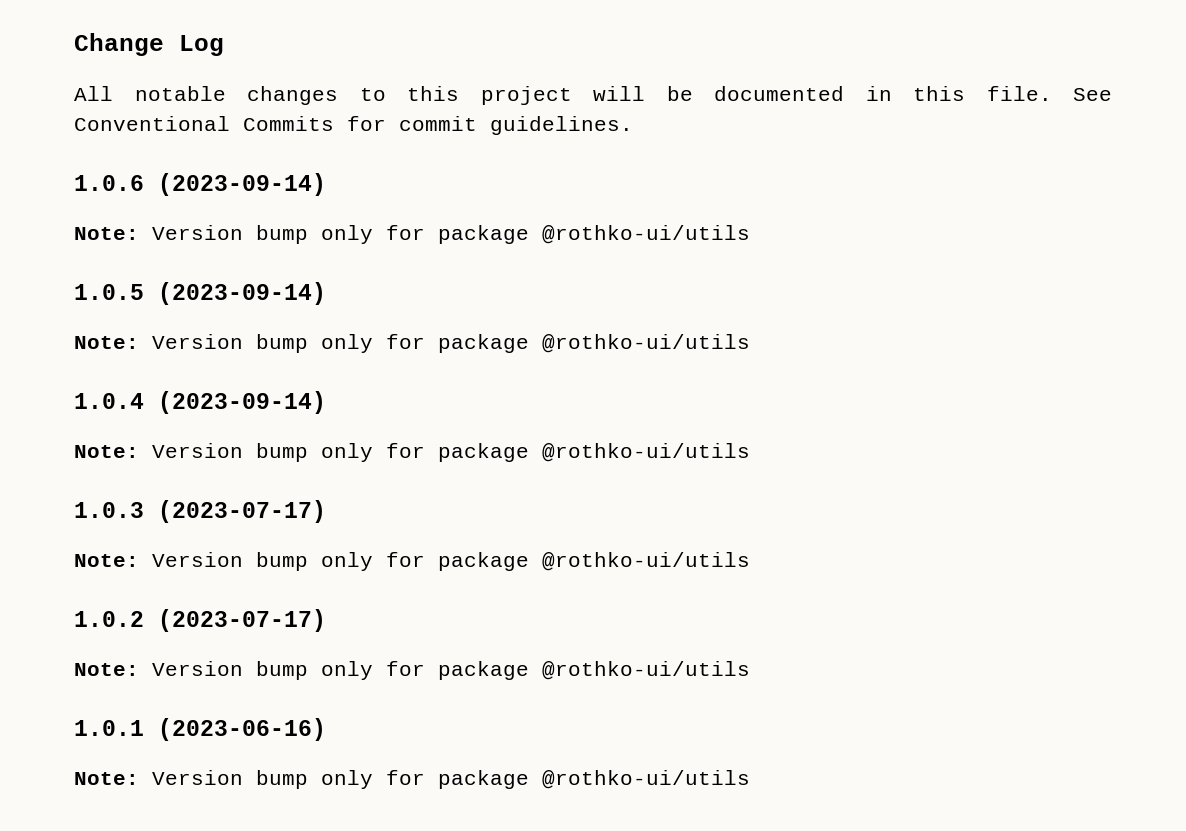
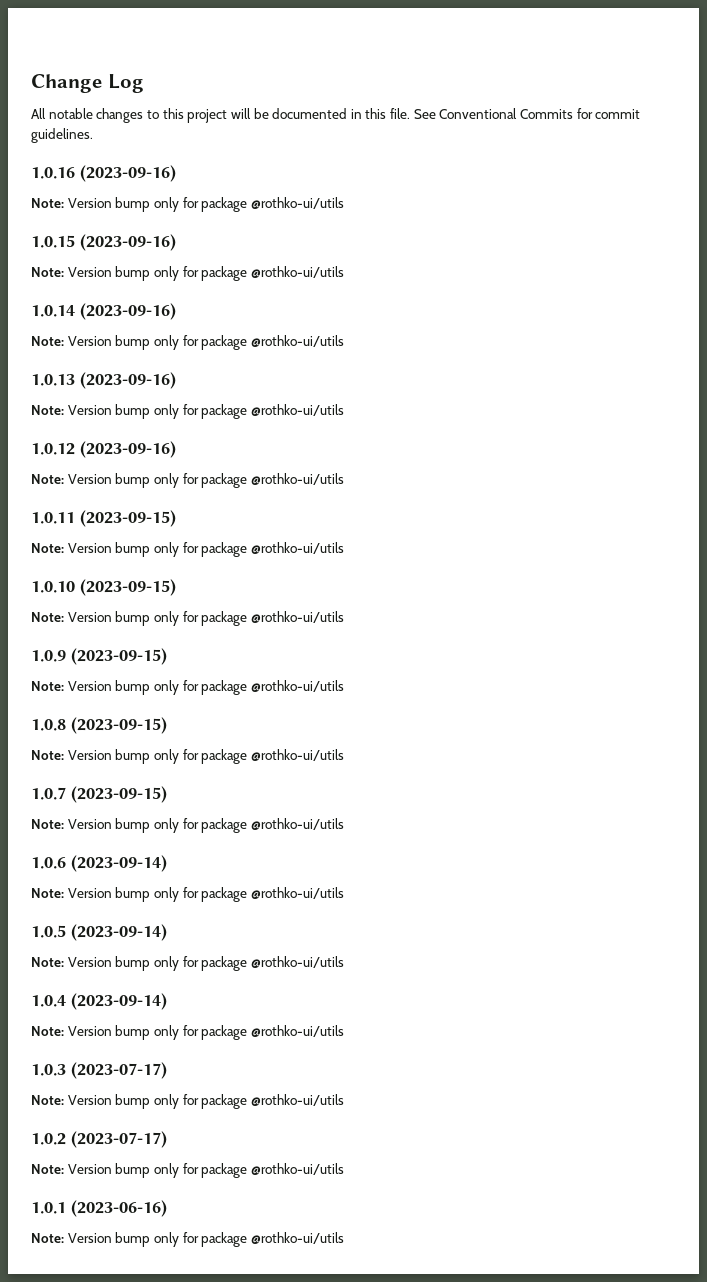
+ 1.0.16 (2023-09-16)
+ Note: Version bump only for package @rothko-ui/utils
+ 1.0.15 (2023-09-16)
+ Note: Version bump only for package @rothko-ui/utils
+ 1.0.14 (2023-09-16)
+ Note: Version bump only for package @rothko-ui/utils
+ 1.0.13 (2023-09-16)
+ Note: Version bump only for package @rothko-ui/utils
+ 1.0.12 (2023-09-16)
+ Note: Version bump only for package @rothko-ui/utils
+ 1.0.11 (2023-09-15)
+ Note: Version bump only for package @rothko-ui/utils
+ 1.0.10 (2023-09-15)
+ Note: Version bump only for package @rothko-ui/utils
+ 1.0.9 (2023-09-15)
+ Note: Version bump only for package @rothko-ui/utils
+ 1.0.8 (2023-09-15)
+ Note: Version bump only for package @rothko-ui/utils
+ 1.0.7 (2023-09-15)
+ Note: Version bump only for package @rothko-ui/utils

